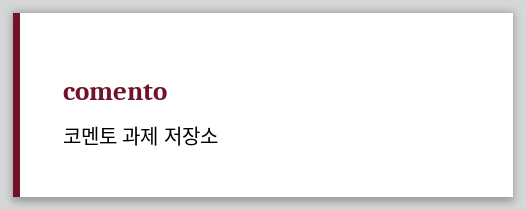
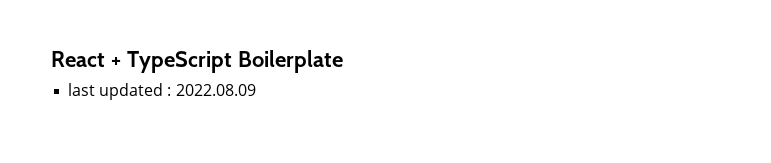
- comento
- 코멘토 과제 저장소
+ React + TypeScript Boilerplate
+ last updated : 2022.08.09

